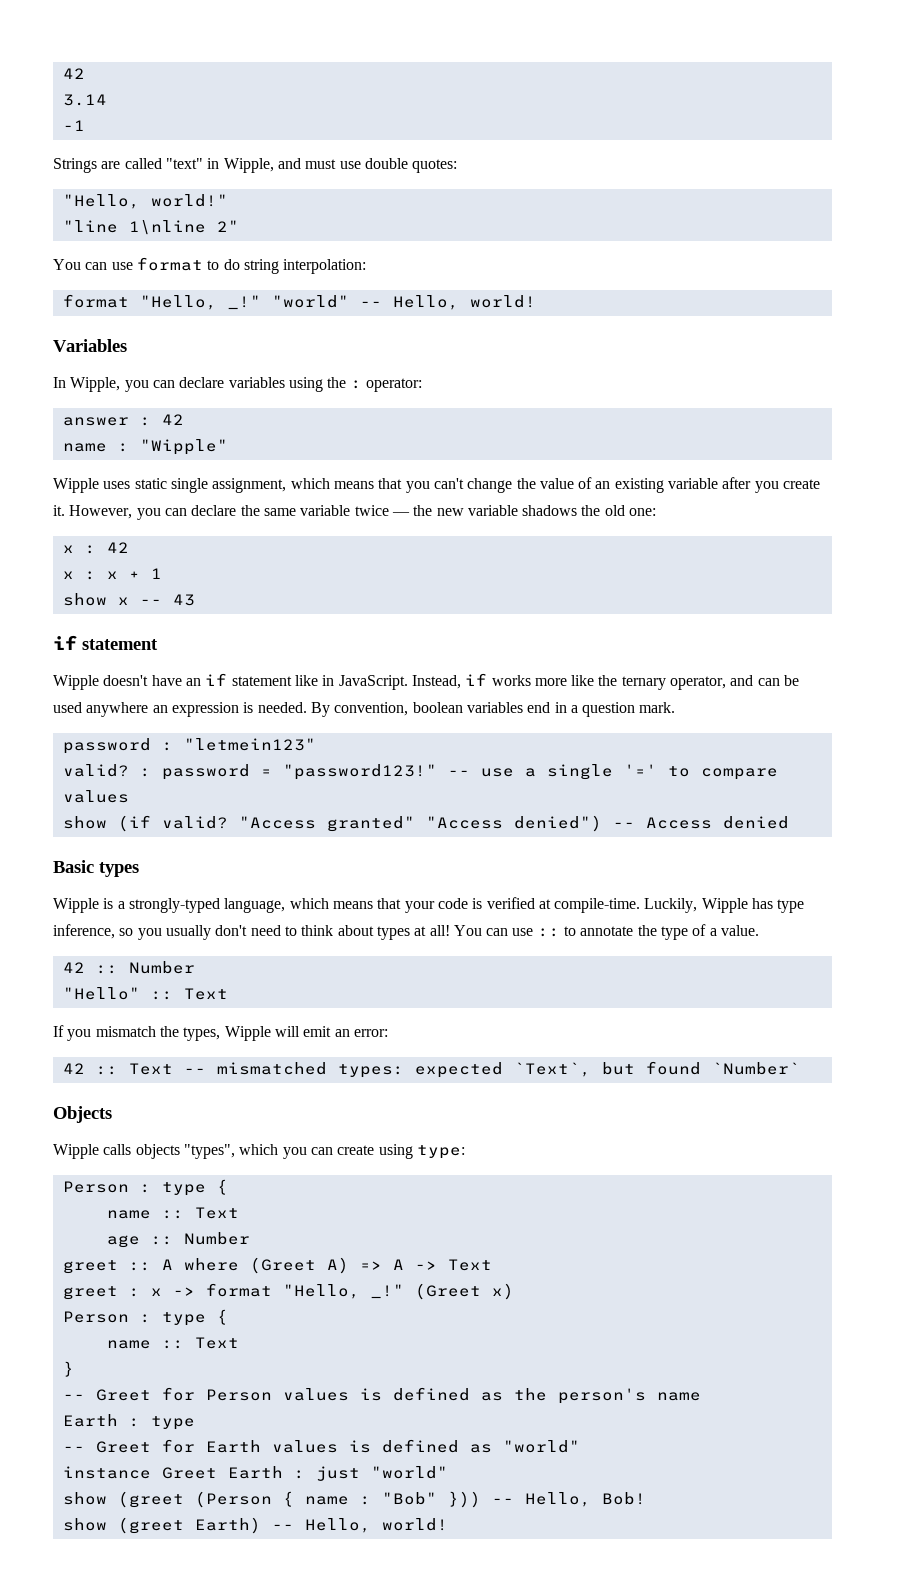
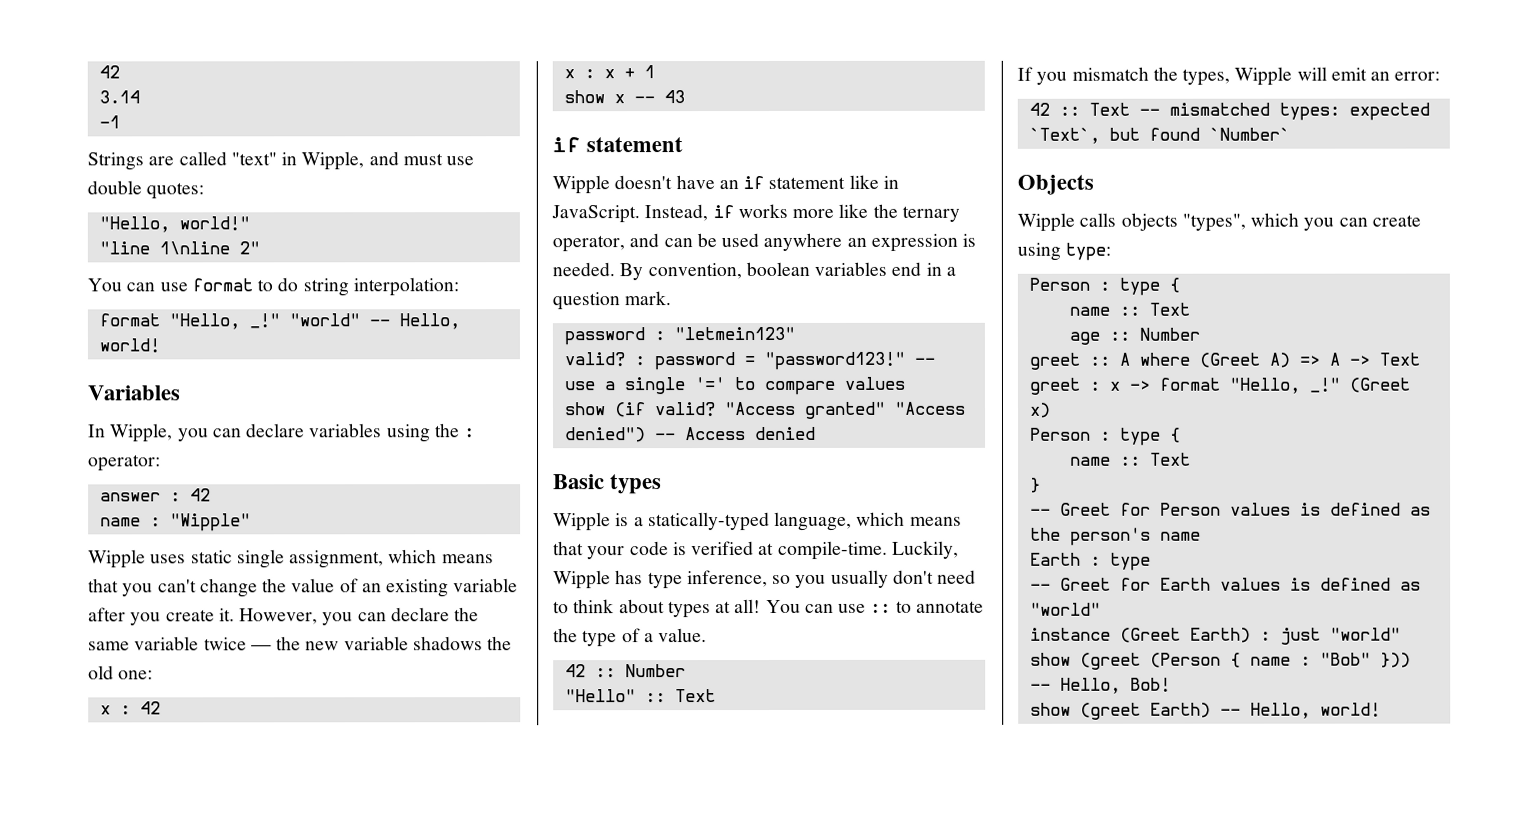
- Wipple is a strongly-typed language, which means that your code is verified at compile-time.
+ Wipple is a statically-typed language, which means that your code is verified at compile-time.
- instance Greet Earth : just "world"
+ instance (Greet Earth) : just "world"

